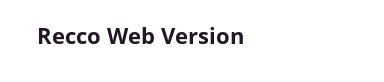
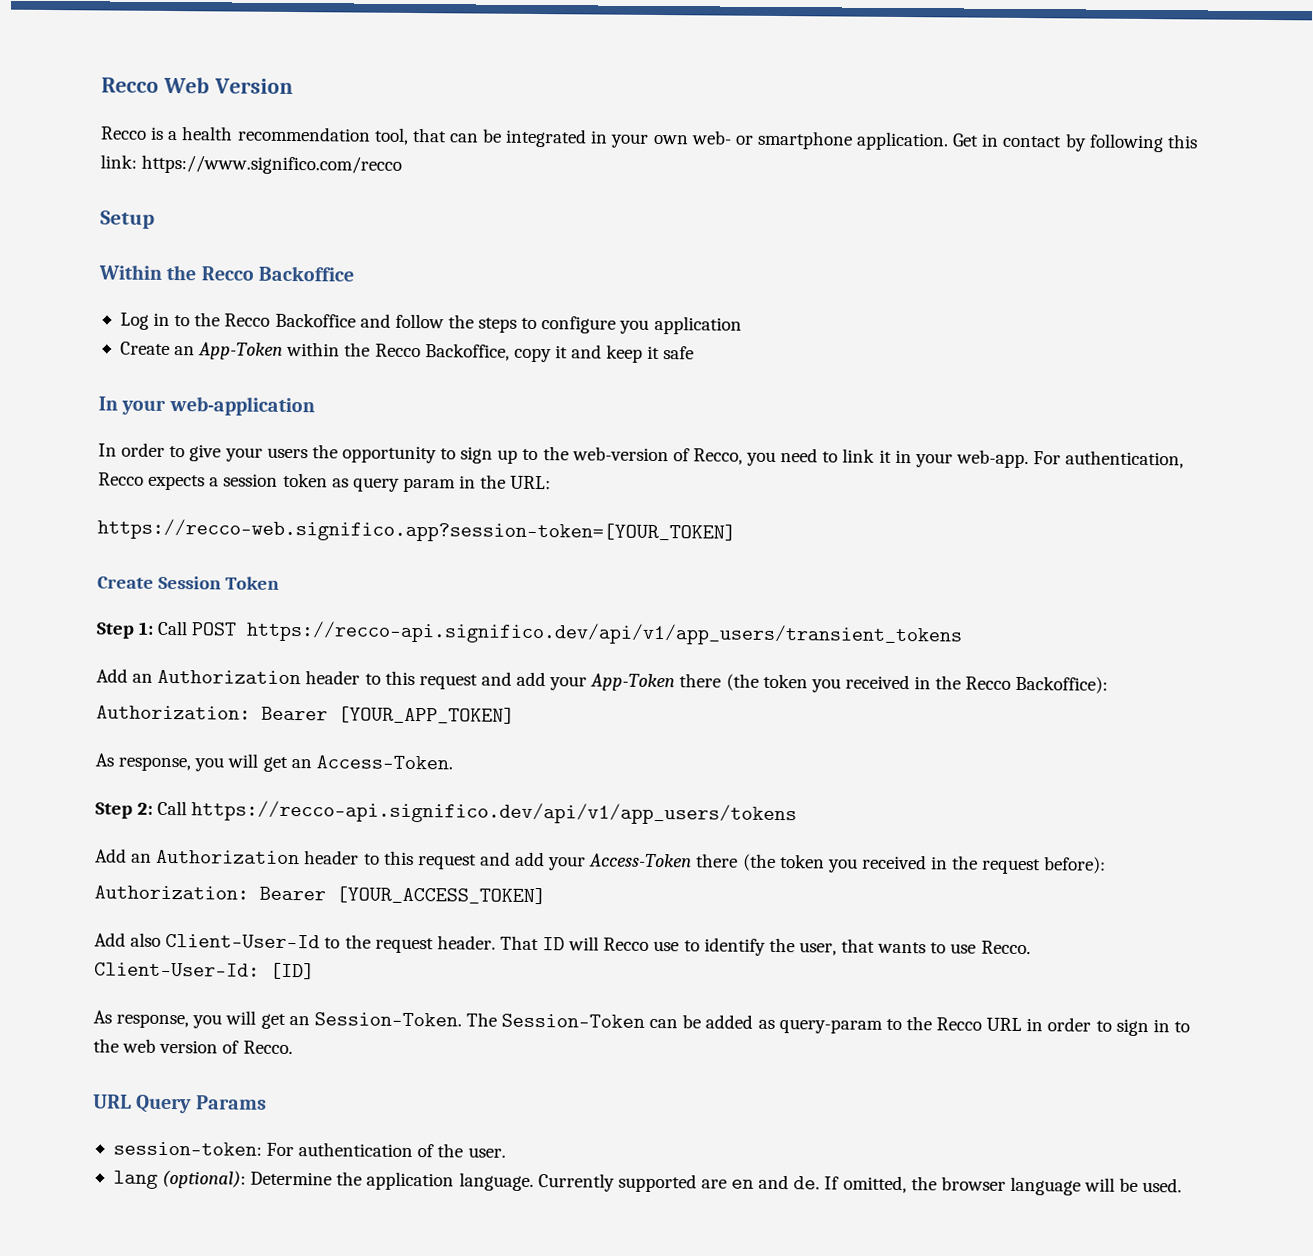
+ Recco is a health recommendation tool, that can be integrated in your own web- or smartphone application. Get in contact by following this link: https://www.significo.com/recco
+ Setup
+ Within the Recco Backoffice
+ Log in to the Recco Backoffice and follow the steps to configure you application
+ Create an App-Token within the Recco Backoffice, copy it and keep it safe
+ In your web-application
+ In order to give your users the opportunity to sign up to the web-version of Recco, you need to link it in your web-app. For authentication, Recco expects a session token as query param in the URL:
+ https://recco-web.significo.app?session-token=[YOUR_TOKEN]
+ Create Session Token
+ Step 1: Call POST https://recco-api.significo.dev/api/v1/app_users/transient_tokens
+ Add an Authorization header to this request and add your App-Token there (the token you received in the Recco Backoffice):
+ Authorization: Bearer [YOUR_APP_TOKEN]
+ As response, you will get an Access-Token.
+ Step 2: Call https://recco-api.significo.dev/api/v1/app_users/tokens
+ Add an Authorization header to this request and add your Access-Token there (the token you received in the request before):
+ Authorization: Bearer [YOUR_ACCESS_TOKEN]
+ Add also Client-User-Id to the request header. That ID will Recco use to identify the user, that wants to use Recco.
+ Client-User-Id: [ID]
+ As response, you will get an Session-Token. The Session-Token can be added as query-param to the Recco URL in order to sign in to the web version of Recco.
+ URL Query Params
+ session-token: For authentication of the user.
+ lang (optional): Determine the application language. Currently supported are en and de. If omitted, the browser language will be used.

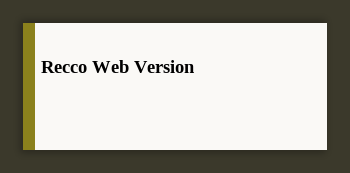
- Recco is a health recommendation tool, that can be integrated in your own web- or smartphone application. Get in contact by following this link: https://www.significo.com/recco
- Setup
- Within the Recco Backoffice
- Log in to the Recco Backoffice and follow the steps to configure you application
- Create an App-Token within the Recco Backoffice, copy it and keep it safe
- In your web-application
- In order to give your users the opportunity to sign up to the web-version of Recco, you need to link it in your web-app. For authentication, Recco expects a session token as query param in the URL:
- https://recco-web.significo.app?session-token=[YOUR_TOKEN]
- Create Session Token
- Step 1: Call POST https://recco-api.significo.dev/api/v1/app_users/transient_tokens
- Add an Authorization header to this request and add your App-Token there (the token you received in the Recco Backoffice):
- Authorization: Bearer [YOUR_APP_TOKEN]
- As response, you will get an Access-Token.
- Step 2: Call https://recco-api.significo.dev/api/v1/app_users/tokens
- Add an Authorization header to this request and add your Access-Token there (the token you received in the request before):
- Authorization: Bearer [YOUR_ACCESS_TOKEN]
- Add also Client-User-Id to the request header. That ID will Recco use to identify the user, that wants to use Recco.
- Client-User-Id: [ID]
- As response, you will get an Session-Token. The Session-Token can be added as query-param to the Recco URL in order to sign in to the web version of Recco.
- URL Query Params
- session-token: For authentication of the user.
- lang (optional): Determine the application language. Currently supported are en and de. If omitted, the browser language will be used.

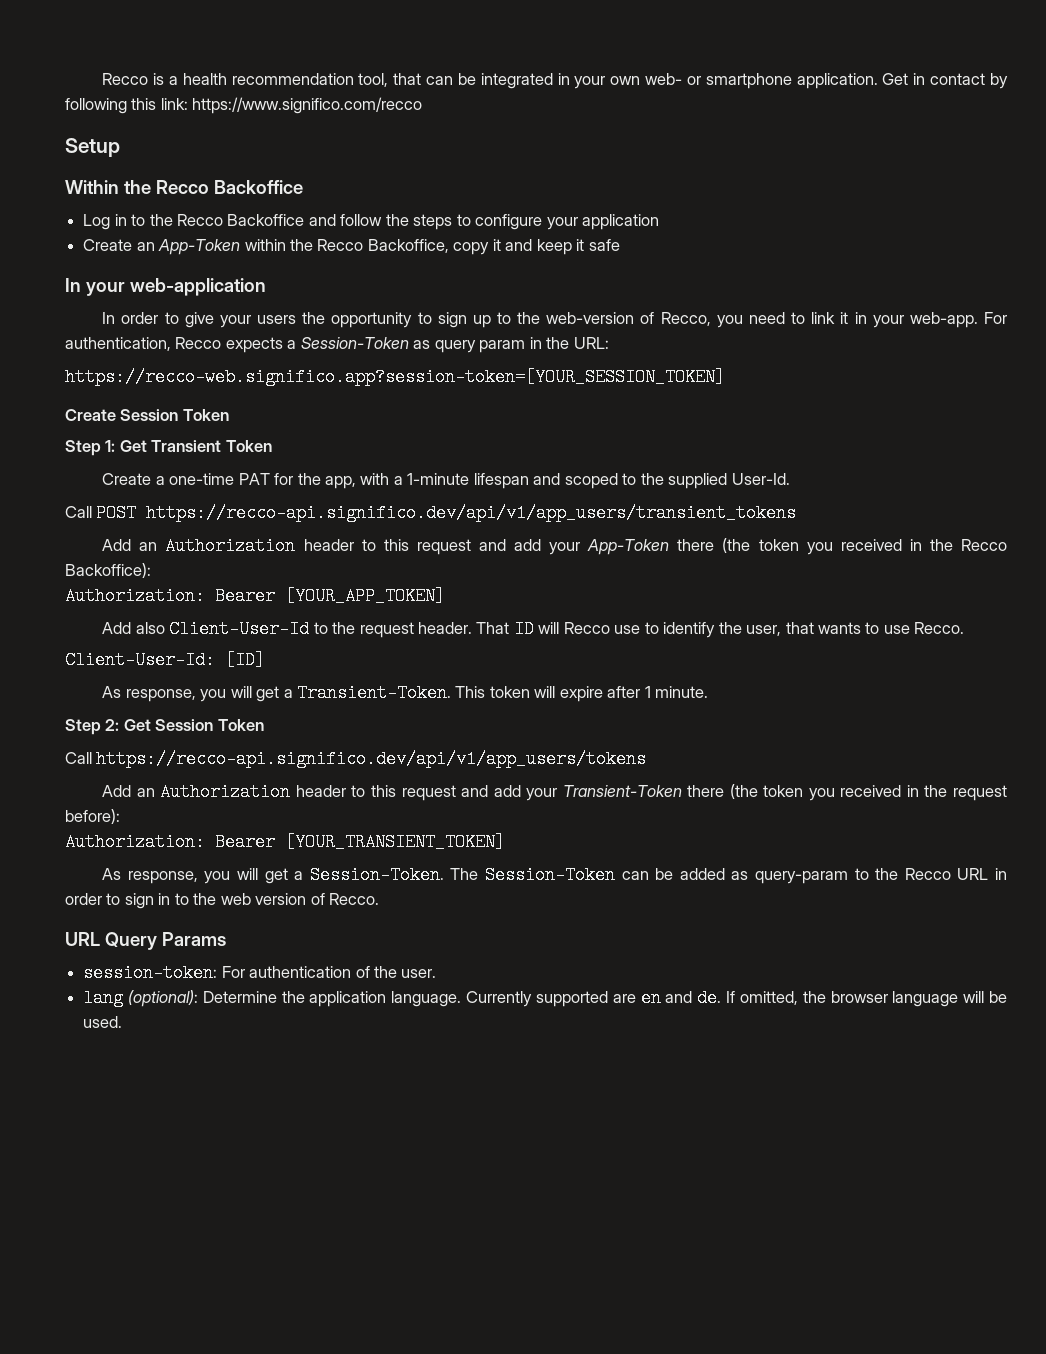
- Recco Web Version
+ Recco is a health recommendation tool, that can be integrated in your own web- or smartphone application. Get in contact by following this link: https://www.significo.com/recco
+ Setup
+ Within the Recco Backoffice
+ Log in to the Recco Backoffice and follow the steps to configure your application
+ Create an App-Token within the Recco Backoffice, copy it and keep it safe
+ In your web-application
+ In order to give your users the opportunity to sign up to the web-version of Recco, you need to link it in your web-app. For authentication, Recco expects a Session-Token as query param in the URL:
+ https://recco-web.significo.app?session-token=[YOUR_SESSION_TOKEN]
+ Create Session Token
+ Step 1: Get Transient Token
+ Create a one-time PAT for the app, with a 1-minute lifespan and scoped to the supplied User-Id.
+ Call POST https://recco-api.significo.dev/api/v1/app_users/transient_tokens
+ Add an Authorization header to this request and add your App-Token there (the token you received in the Recco Backoffice):
+ Authorization: Bearer [YOUR_APP_TOKEN]
+ Add also Client-User-Id to the request header. That ID will Recco use to identify the user, that wants to use Recco.
+ Client-User-Id: [ID]
+ As response, you will get a Transient-Token. This token will expire after 1 minute.
+ Step 2: Get Session Token
+ Call https://recco-api.significo.dev/api/v1/app_users/tokens
+ Add an Authorization header to this request and add your Transient-Token there (the token you received in the request before):
+ Authorization: Bearer [YOUR_TRANSIENT_TOKEN]
+ As response, you will get a Session-Token. The Session-Token can be added as query-param to the Recco URL in order to sign in to the web version of Recco.
+ URL Query Params
+ session-token: For authentication of the user.
+ lang (optional): Determine the application language. Currently supported are en and de. If omitted, the browser language will be used.

